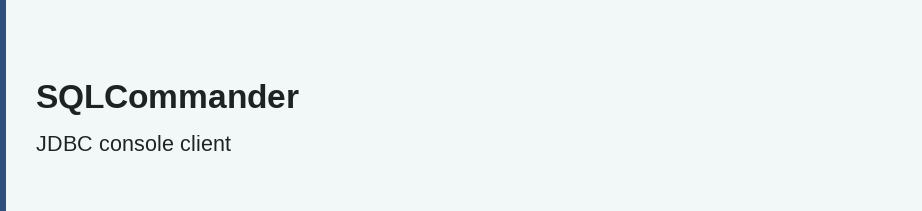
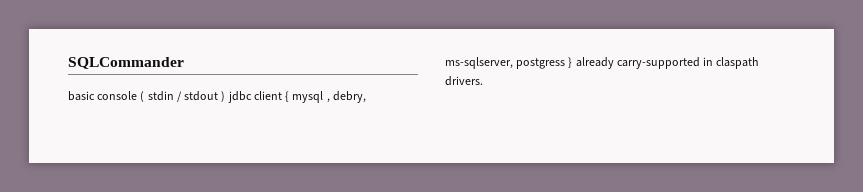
- JDBC console client
+ basic console ( stdin / stdout ) jdbc client { mysql , debry, ms-sqlserver, postgress } already carry-supported in claspath drivers.

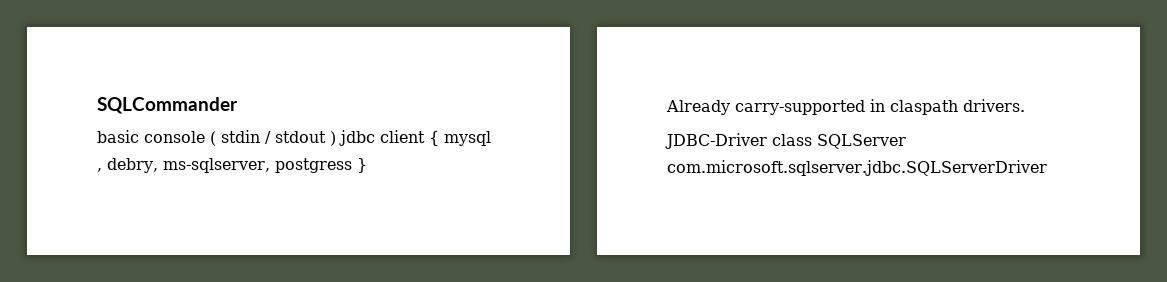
- basic console ( stdin / stdout ) jdbc client { mysql , debry, ms-sqlserver, postgress } already carry-supported in claspath drivers.
+ basic console ( stdin / stdout ) jdbc client { mysql , debry, ms-sqlserver, postgress }
+ Already carry-supported in claspath drivers.
+ JDBC-Driver class SQLServer com.microsoft.sqlserver.jdbc.SQLServerDriver

